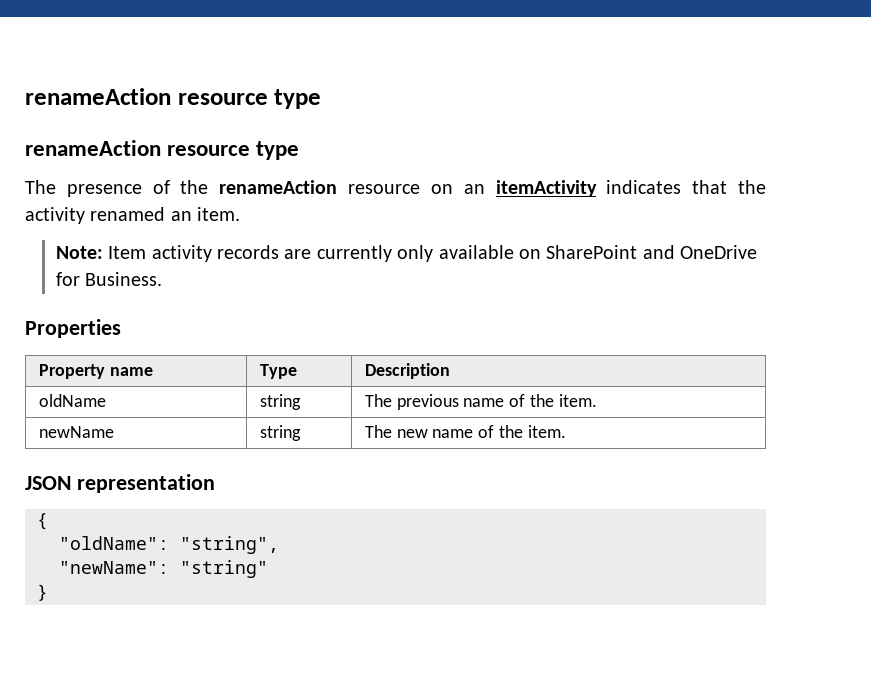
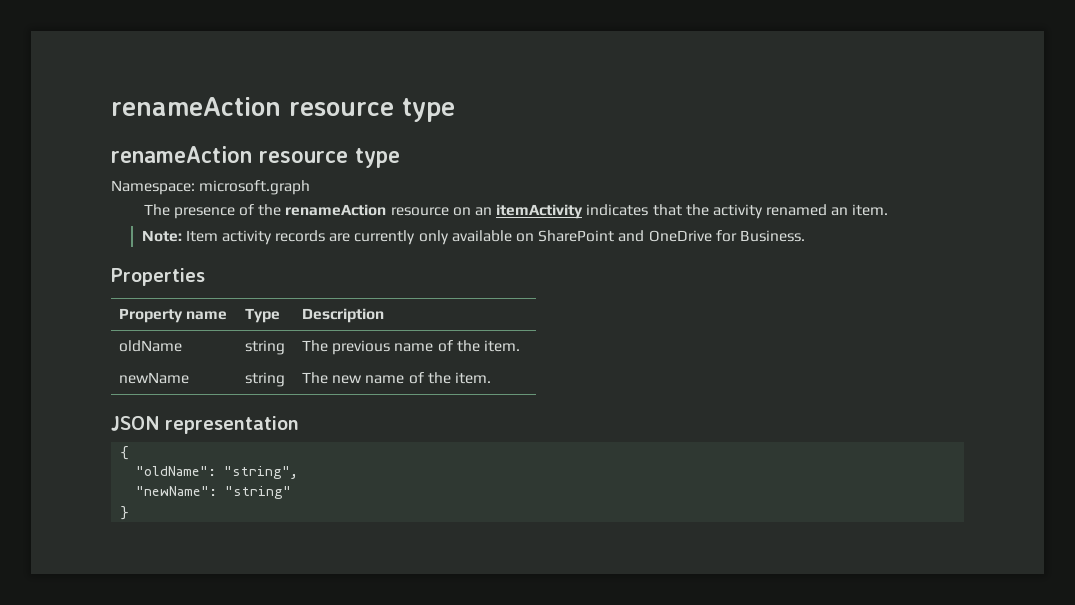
+ Namespace: microsoft.graph

